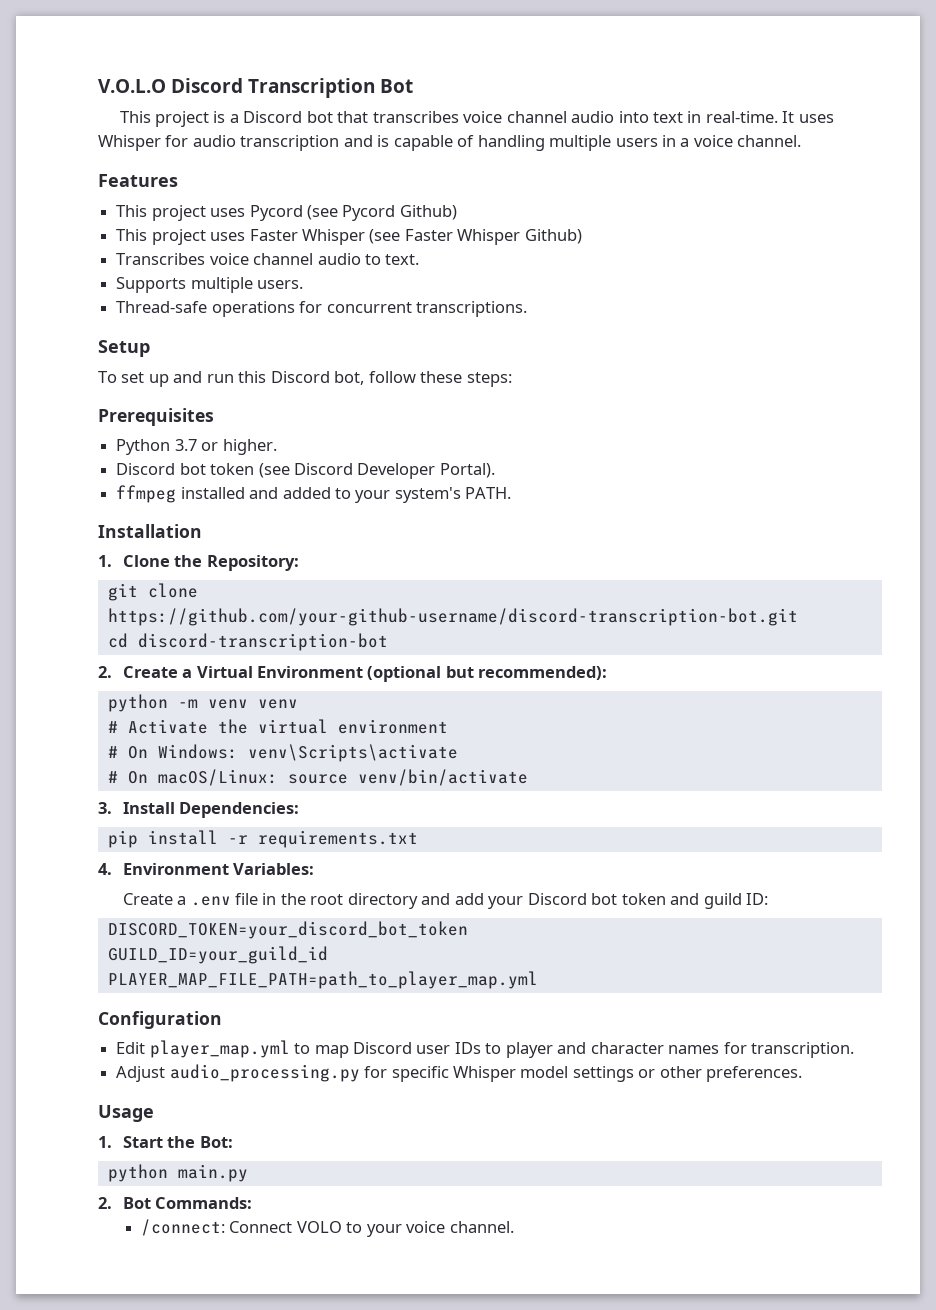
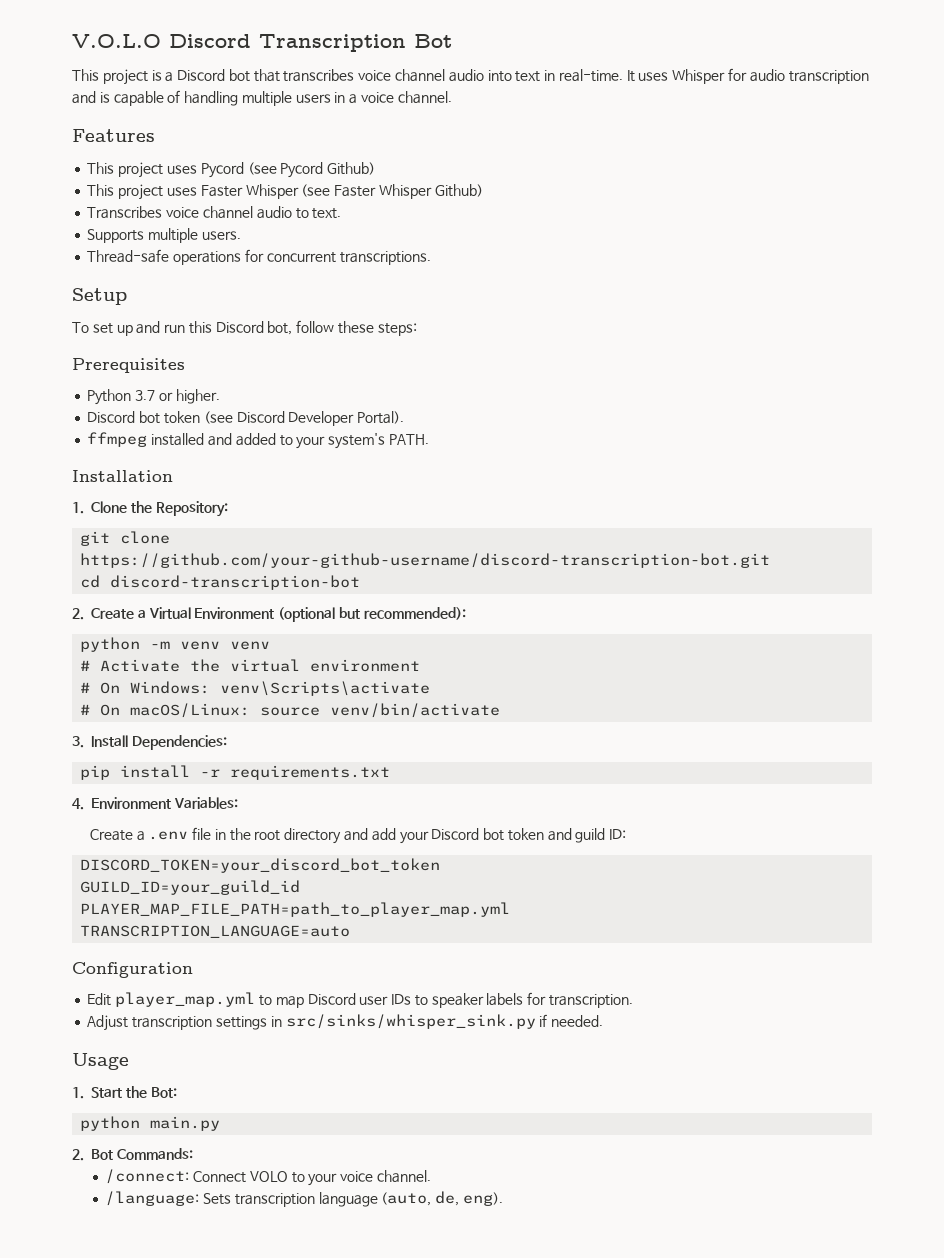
+ TRANSCRIPTION_LANGUAGE=auto
- Edit player_map.yml to map Discord user IDs to player and character names for transcription.
+ Edit player_map.yml to map Discord user IDs to speaker labels for transcription.
- Adjust audio_processing.py for specific Whisper model settings or other preferences.
+ Adjust transcription settings in src/sinks/whisper_sink.py if needed.
+ /language: Sets transcription language (auto, de, eng).

